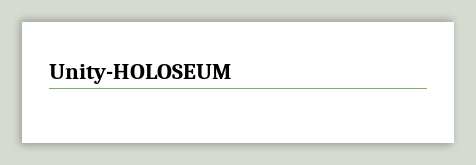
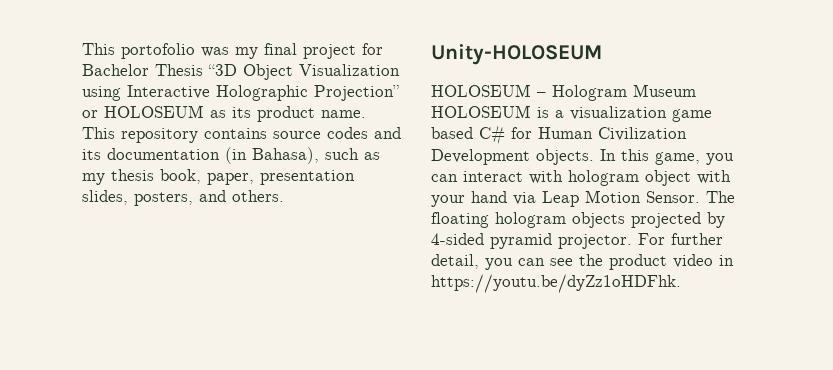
+ This portofolio was my final project for Bachelor Thesis “3D Object Visualization using Interactive Holographic Projection” or HOLOSEUM as its product name. This repository contains source codes and its documentation (in Bahasa), such as my thesis book, paper, presentation slides, posters, and others.
  Unity-HOLOSEUM
+ HOLOSEUM – Hologram Museum HOLOSEUM is a visualization game based C# for Human Civilization Development objects. In this game, you can interact with hologram object with your hand via Leap Motion Sensor. The floating hologram objects projected by 4-sided pyramid projector. For further detail, you can see the product video in https://youtu.be/dyZz1oHDFhk.

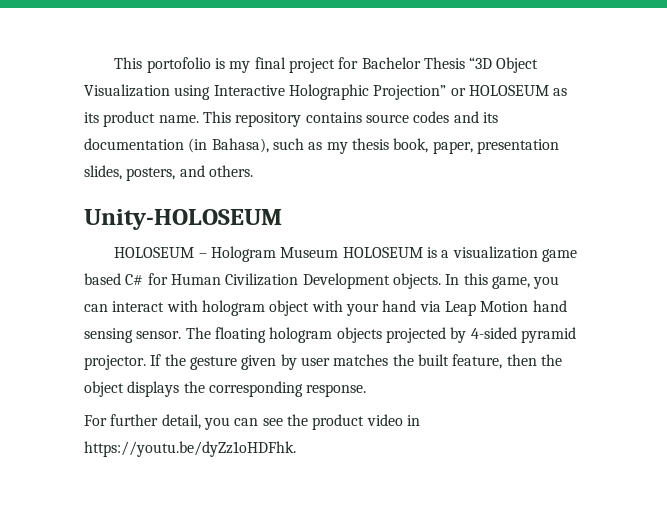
- This portofolio was my final project for Bachelor Thesis “3D Object Visualization using Interactive Holographic Projection” or HOLOSEUM as its product name.
+ This portofolio is my final project for Bachelor Thesis “3D Object Visualization using Interactive Holographic Projection” or HOLOSEUM as its product name.
- In this game, you can interact with hologram object with your hand via Leap Motion Sensor.
+ In this game, you can interact with hologram object with your hand via Leap Motion hand sensing sensor.
- The floating hologram objects projected by 4-sided pyramid projector. For further detail, you can see the product video in https://youtu.be/dyZz1oHDFhk.
+ The floating hologram objects projected by 4-sided pyramid projector. If the gesture given by user matches the built feature, then the object displays the corresponding response.
+ For further detail, you can see the product video in https://youtu.be/dyZz1oHDFhk.

